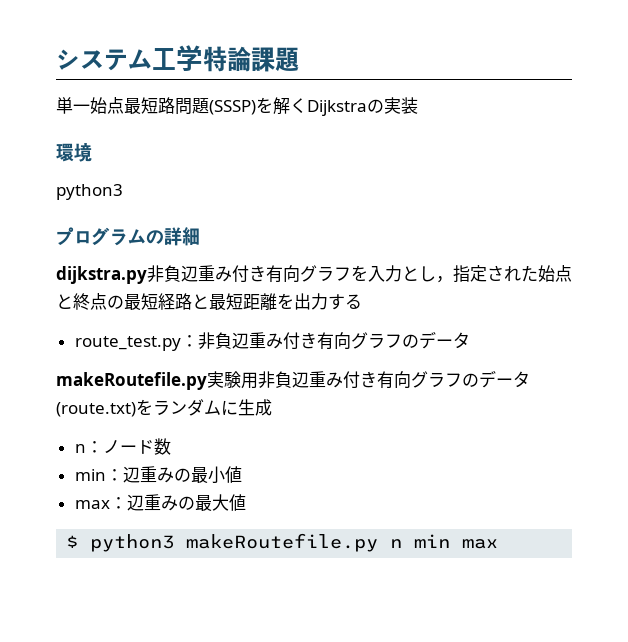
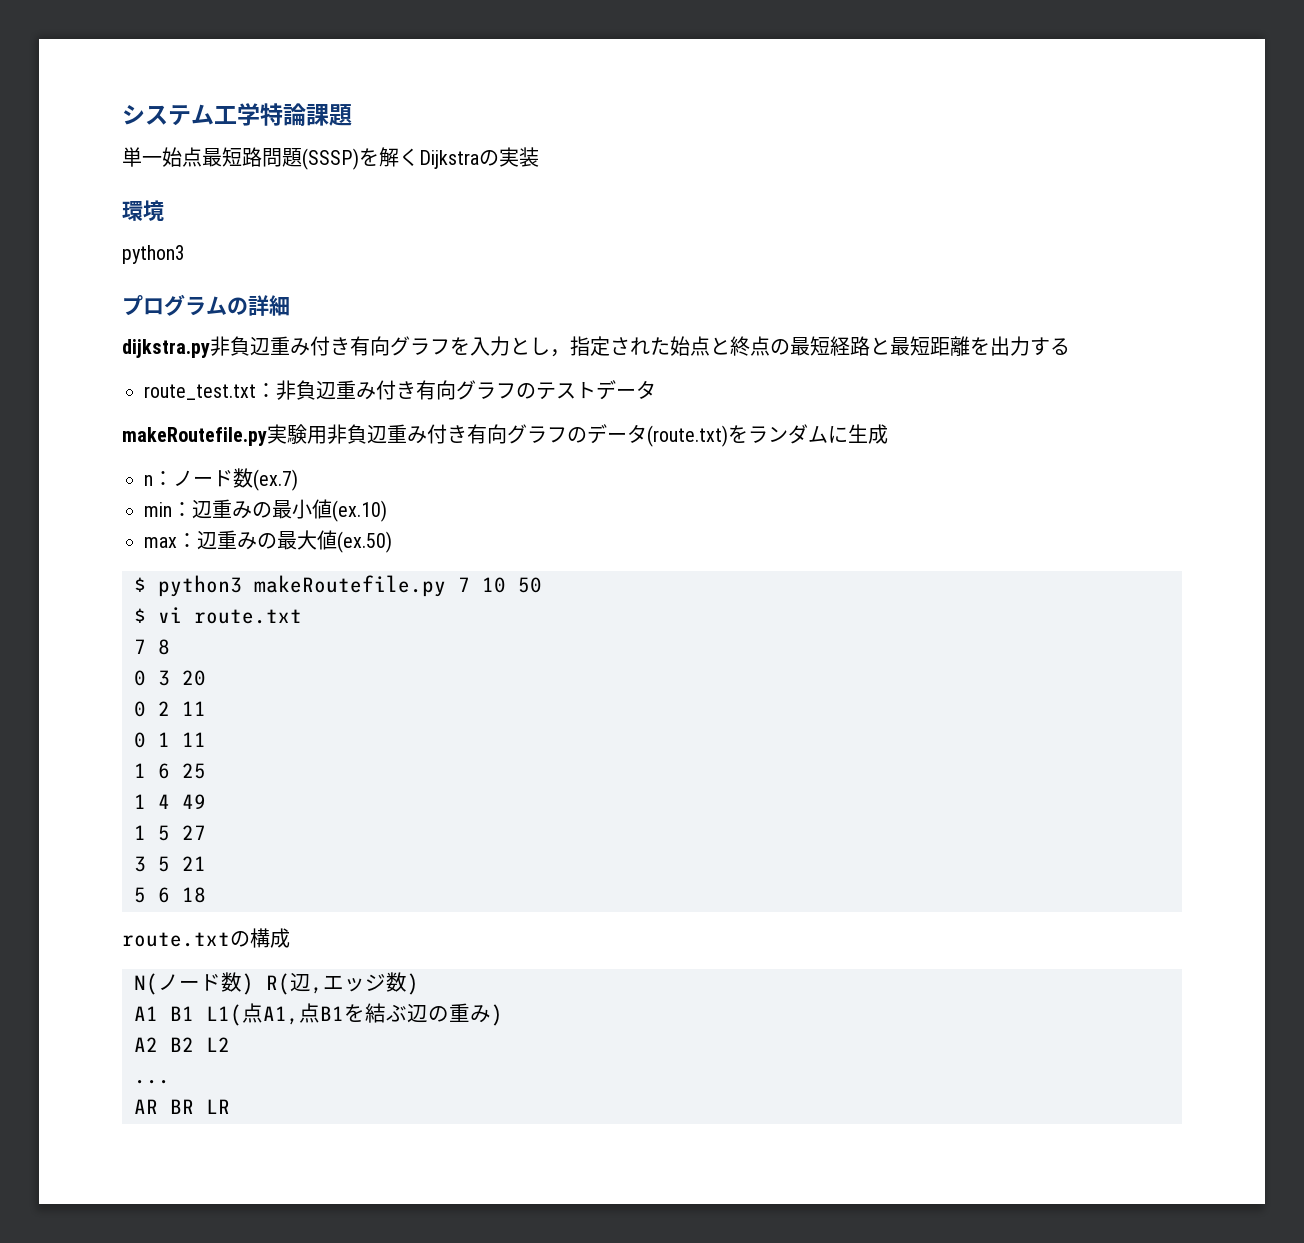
- route_test.py：非負辺重み付き有向グラフのデータ
+ route_test.txt：非負辺重み付き有向グラフのテストデータ
- n：ノード数
+ n：ノード数(ex.7)
- min：辺重みの最小値
+ min：辺重みの最小値(ex.10)
- max：辺重みの最大値
+ max：辺重みの最大値(ex.50)
- $ python3 makeRoutefile.py n min max
+ $ python3 makeRoutefile.py 7 10 50
+ $ vi route.txt
+ 7 8
+ 0 3 20
+ 0 2 11
+ 0 1 11
+ 1 6 25
+ 1 4 49
+ 1 5 27
+ 3 5 21
+ 5 6 18
+ route.txtの構成
+ N(ノード数) R(辺,エッジ数)
+ A1 B1 L1(点A1,点B1を結ぶ辺の重み)
+ A2 B2 L2
+ ...
+ AR BR LR

